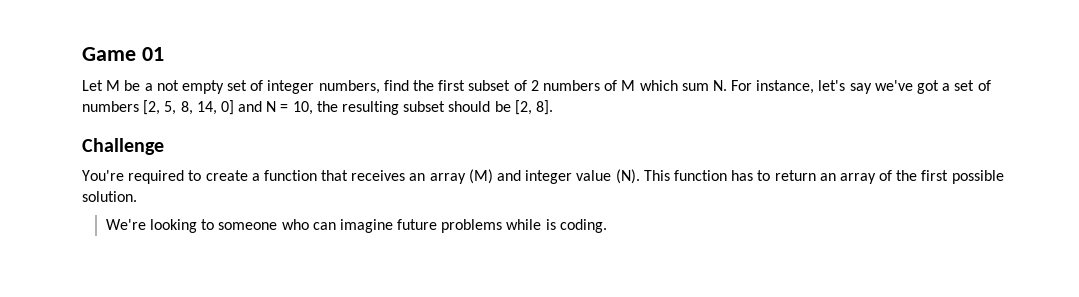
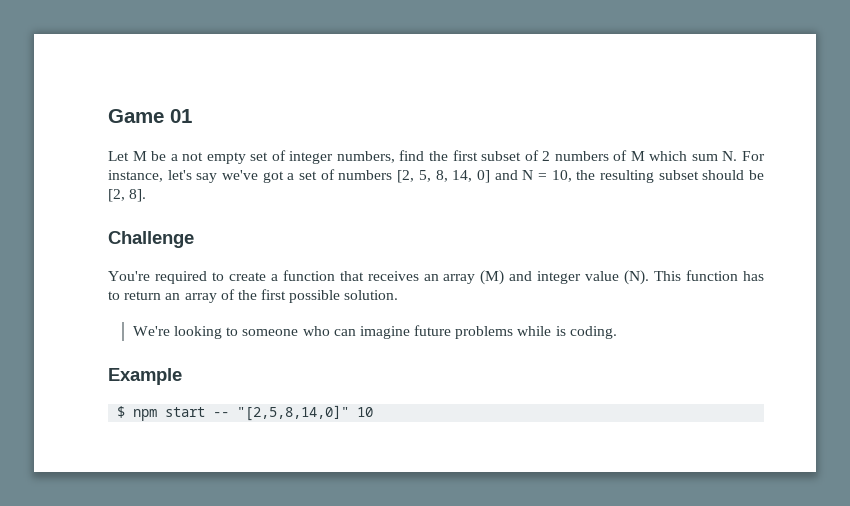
+ Example
+ $ npm start -- "[2,5,8,14,0]" 10

